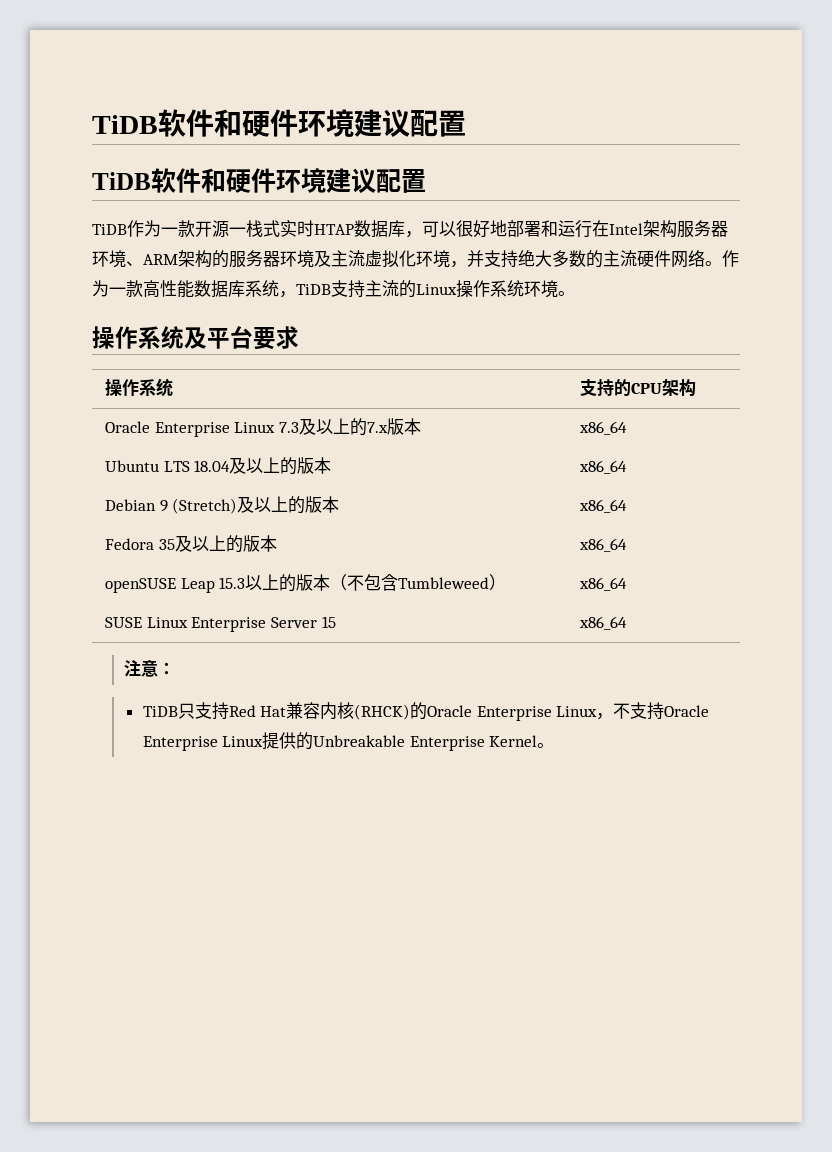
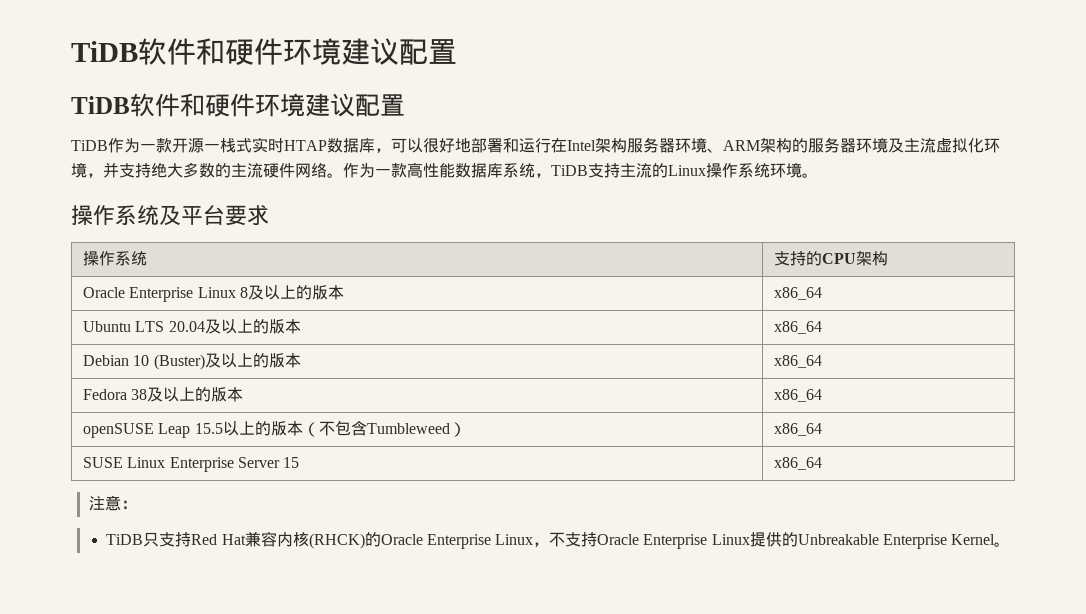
- Oracle Enterprise Linux 7.3及以上的7.x版本 | x86_64
+ Oracle Enterprise Linux 8及以上的版本 | x86_64
- Ubuntu LTS 18.04及以上的版本 | x86_64
+ Ubuntu LTS 20.04及以上的版本 | x86_64
- Debian 9 (Stretch)及以上的版本 | x86_64
+ Debian 10 (Buster)及以上的版本 | x86_64
- Fedora 35及以上的版本 | x86_64
+ Fedora 38及以上的版本 | x86_64
- openSUSE Leap 15.3以上的版本（不包含Tumbleweed） | x86_64
+ openSUSE Leap 15.5以上的版本（不包含Tumbleweed） | x86_64

